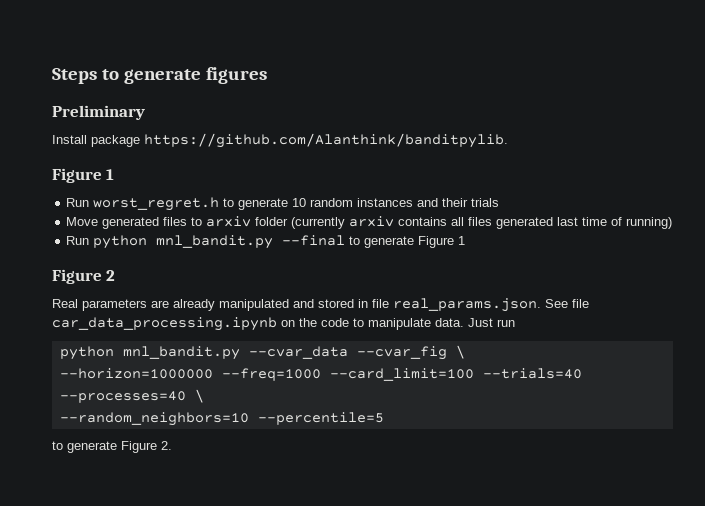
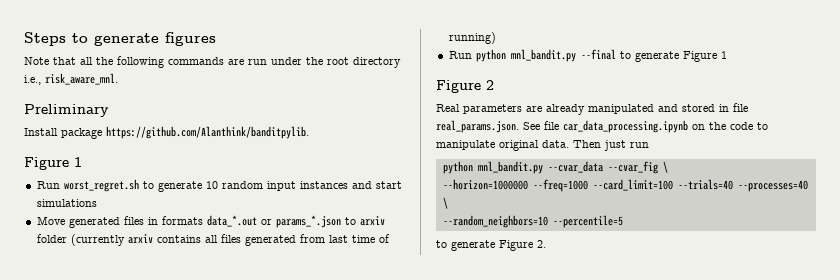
+ Note that all the following commands are run under the root directory i.e., risk_aware_mnl.
- Run worst_regret.h to generate 10 random instances and their trials
+ Run worst_regret.sh to generate 10 random input instances and start simulations
- Move generated files to arxiv folder (currently arxiv contains all files generated last time of running)
+ Move generated files in formats data_*.out or params_*.json to arxiv folder (currently arxiv contains all files generated from last time of running)
- Real parameters are already manipulated and stored in file real_params.json. See file car_data_processing.ipynb on the code to manipulate data. Just run
+ Real parameters are already manipulated and stored in file real_params.json. See file car_data_processing.ipynb on the code to manipulate original data. Then just run

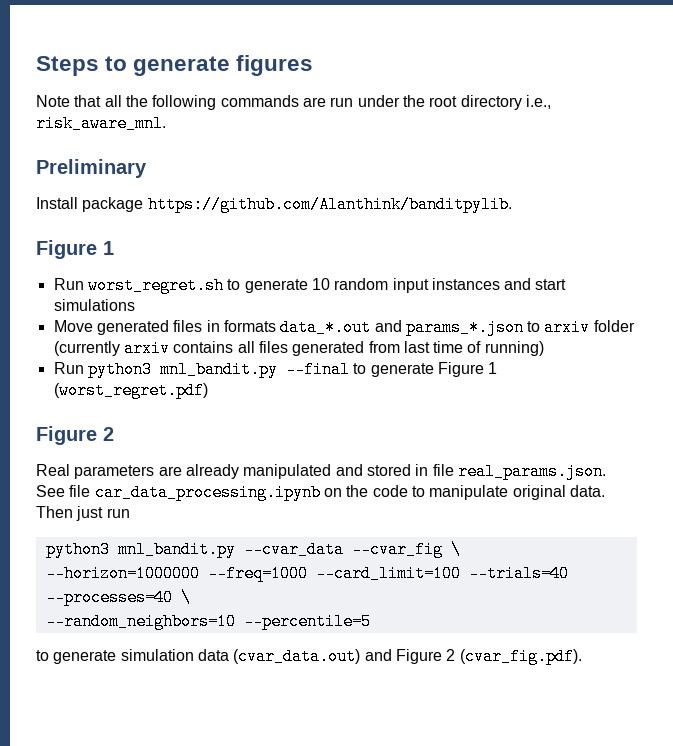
- Move generated files in formats data_*.out or params_*.json to arxiv folder (currently arxiv contains all files generated from last time of running)
+ Move generated files in formats data_*.out and params_*.json to arxiv folder (currently arxiv contains all files generated from last time of running)
- Run python mnl_bandit.py --final to generate Figure 1
+ Run python3 mnl_bandit.py --final to generate Figure 1 (worst_regret.pdf)
- python mnl_bandit.py --cvar_data --cvar_fig \
+ python3 mnl_bandit.py --cvar_data --cvar_fig \
- to generate Figure 2.
+ to generate simulation data (cvar_data.out) and Figure 2 (cvar_fig.pdf).

